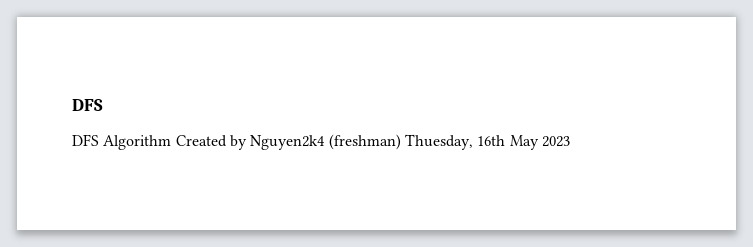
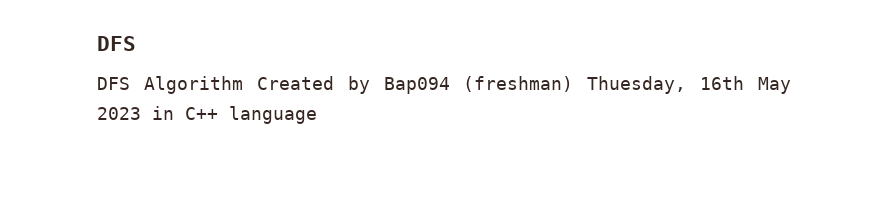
- DFS Algorithm Created by Nguyen2k4 (freshman) Thuesday, 16th May 2023
+ DFS Algorithm Created by Bap094 (freshman) Thuesday, 16th May 2023 in C++ language

